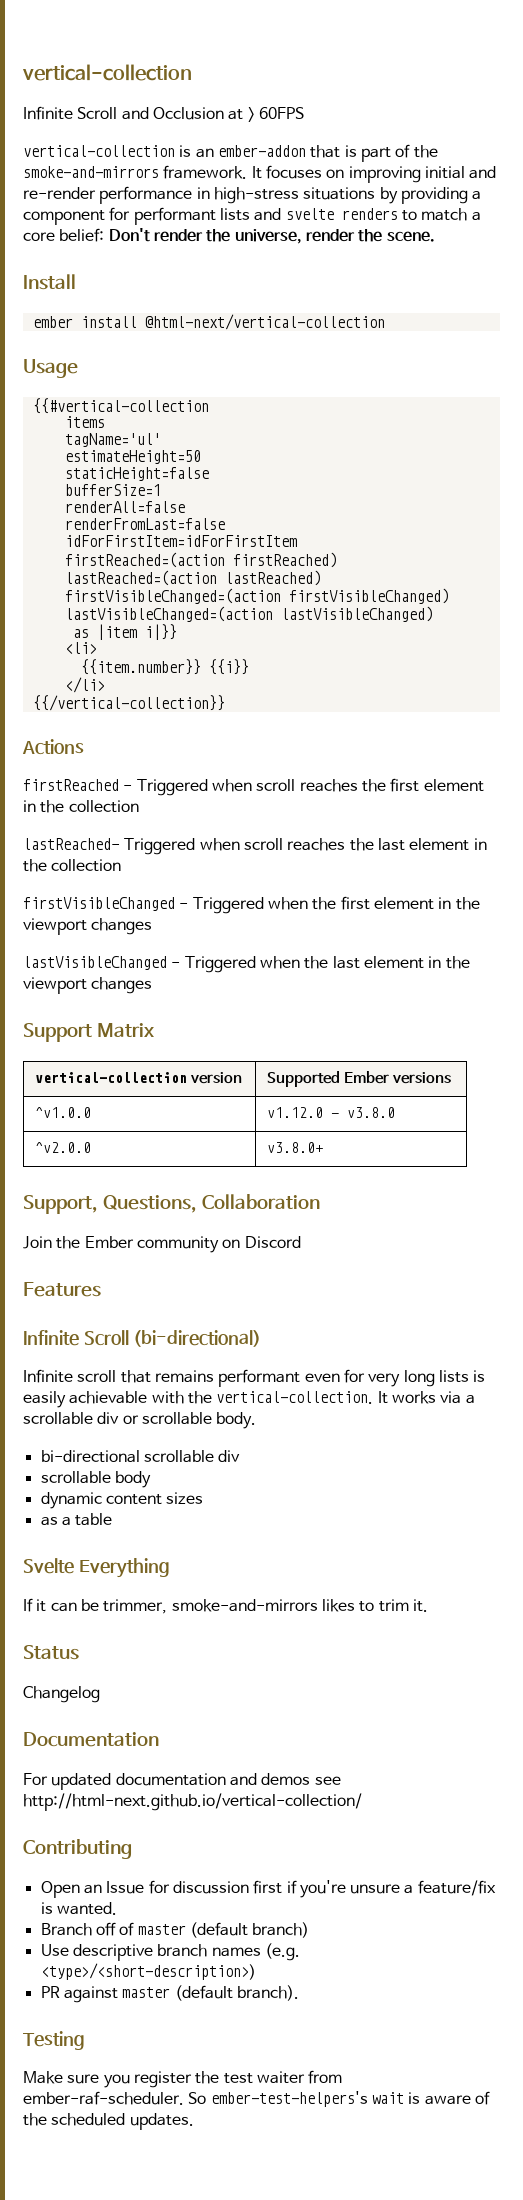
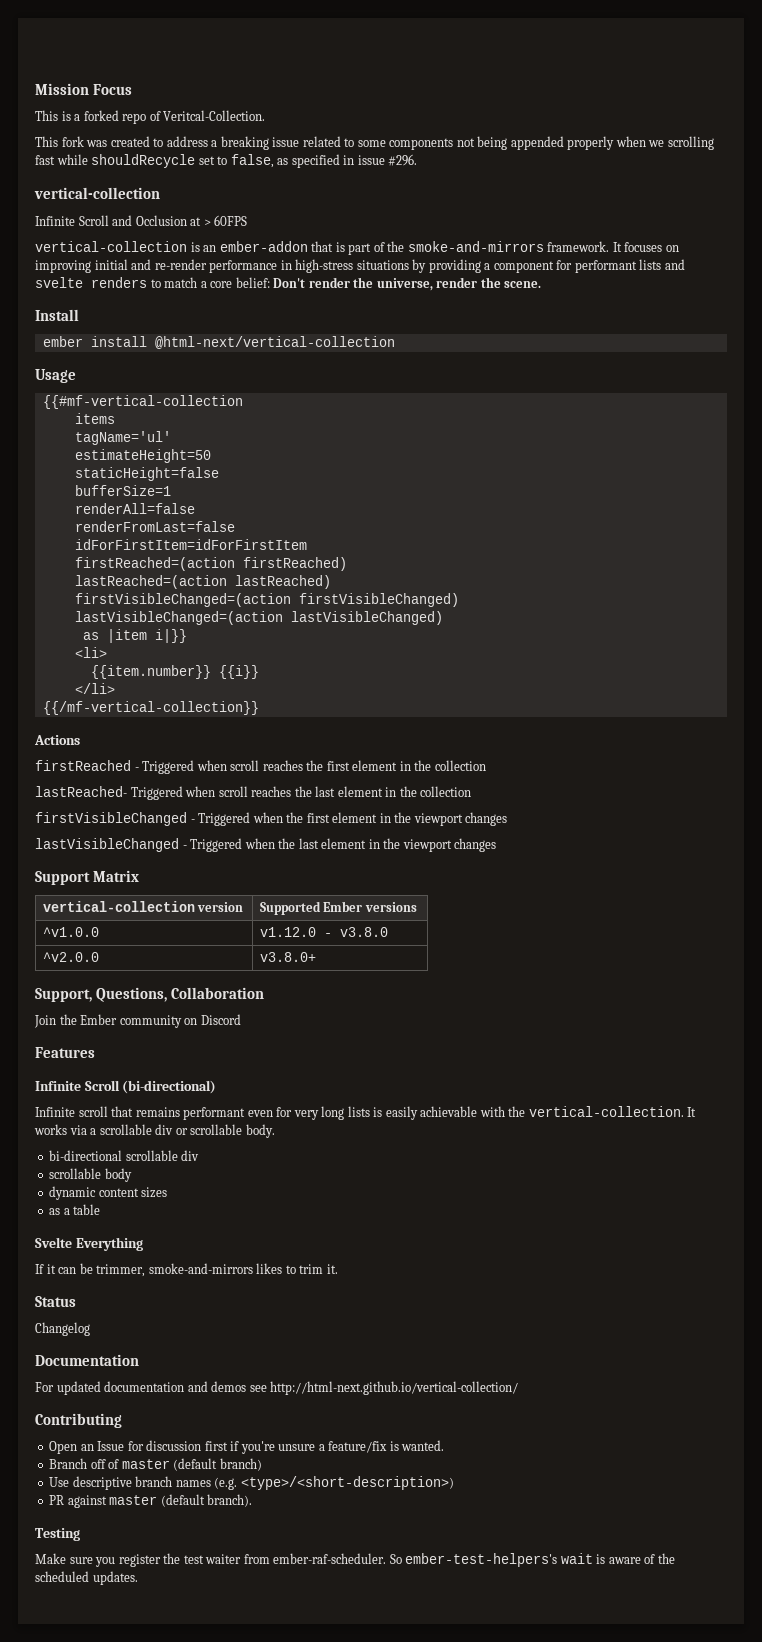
+ Mission Focus
+ This is a forked repo of Veritcal-Collection.
+ This fork was created to address a breaking issue related to some components not being appended properly when we scrolling fast while shouldRecycle set to false, as specified in issue #296.
- {{#vertical-collection
+ {{#mf-vertical-collection
- {{/vertical-collection}}
+ {{/mf-vertical-collection}}

